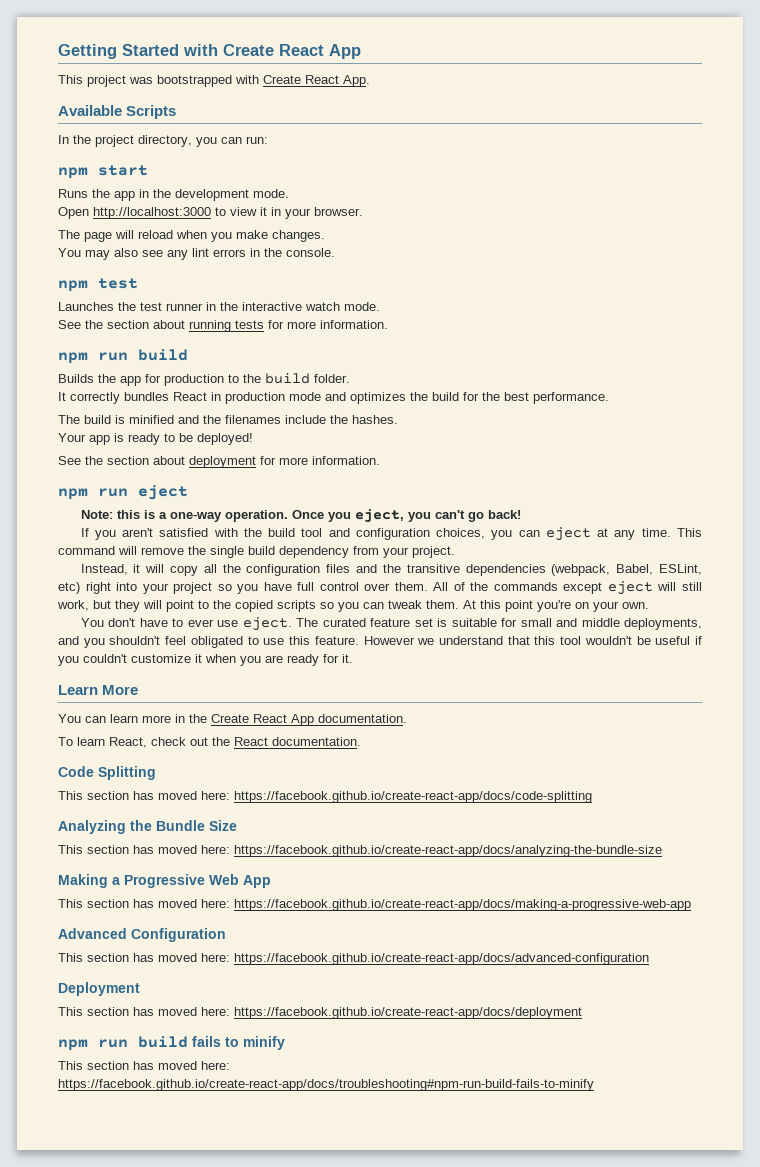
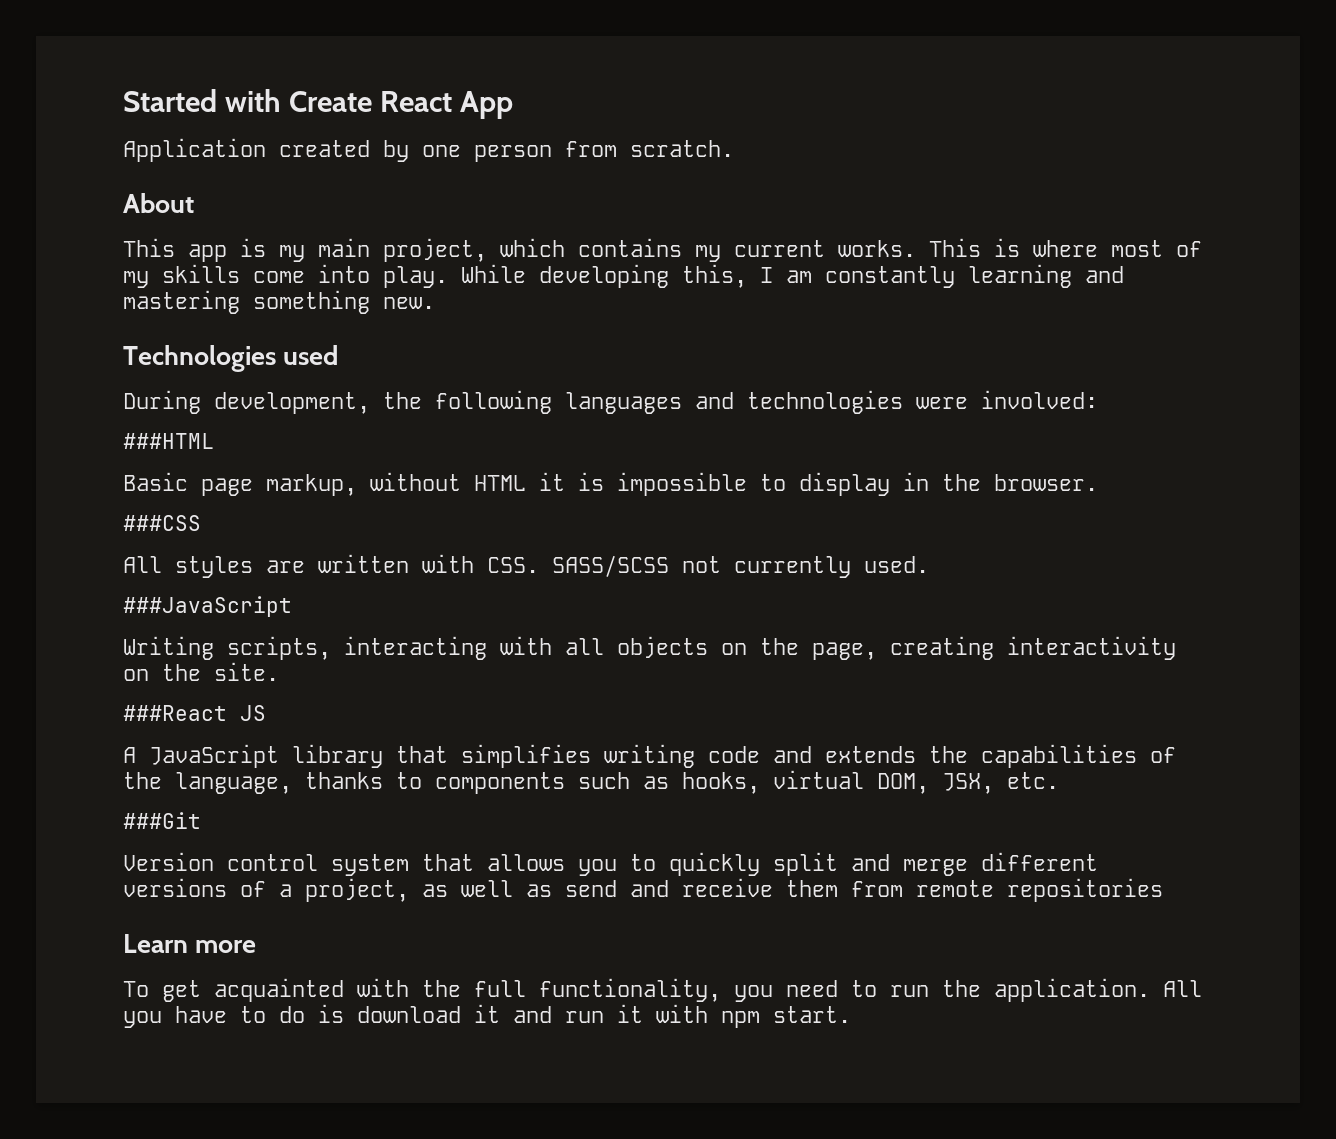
- Getting Started with Create React App
+ Started with Create React App
- This project was bootstrapped with Create React App.
- Available Scripts
- In the project directory, you can run:
- npm start
- Runs the app in the development mode.
- Open http://localhost:3000 to view it in your browser.
- The page will reload when you make changes.
- You may also see any lint errors in the console.
- npm test
- Launches the test runner in the interactive watch mode.
- See the section about running tests for more information.
- npm run build
- Builds the app for production to the build folder.
- It correctly bundles React in production mode and optimizes the build for the best performance.
- The build is minified and the filenames include the hashes.
- Your app is ready to be deployed!
- See the section about deployment for more information.
- npm run eject
- Note: this is a one-way operation. Once you eject, you can't go back!
- If you aren't satisfied with the build tool and configuration choices, you can eject at any time. This command will remove the single build dependency from your project.
- Instead, it will copy all the configuration files and the transitive dependencies (webpack, Babel, ESLint, etc) right into your project so you have full control over them. All of the commands except eject will still work, but they will point to the copied scripts so you can tweak them. At this point you're on your own.
- You don't have to ever use eject. The curated feature set is suitable for small and middle deployments, and you shouldn't feel obligated to use this feature. However we understand that this tool wouldn't be useful if you couldn't customize it when you are ready for it.
- Learn More
- You can learn more in the Create React App documentation.
- To learn React, check out the React documentation.
- Code Splitting
- This section has moved here: https://facebook.github.io/create-react-app/docs/code-splitting
- Analyzing the Bundle Size
- This section has moved here: https://facebook.github.io/create-react-app/docs/analyzing-the-bundle-size
- Making a Progressive Web App
- This section has moved here: https://facebook.github.io/create-react-app/docs/making-a-progressive-web-app
- Advanced Configuration
- This section has moved here: https://facebook.github.io/create-react-app/docs/advanced-configuration
- Deployment
- This section has moved here: https://facebook.github.io/create-react-app/docs/deployment
- npm run build fails to minify
- This section has moved here: https://facebook.github.io/create-react-app/docs/troubleshooting#npm-run-build-fails-to-minify
+ Application created by one person from scratch.
+ About
+ This app is my main project, which contains my current works. This is where most of my skills come into play. While developing this, I am constantly learning and mastering something new.
+ Technologies used
+ During development, the following languages and technologies were involved:
+ ###HTML
+ Basic page markup, without HTML it is impossible to display in the browser.
+ ###CSS
+ All styles are written with CSS. SASS/SCSS not currently used.
+ ###JavaScript
+ Writing scripts, interacting with all objects on the page, creating interactivity on the site.
+ ###React JS
+ A JavaScript library that simplifies writing code and extends the capabilities of the language, thanks to components such as hooks, virtual DOM, JSX, etc.
+ ###Git
+ Version control system that allows you to quickly split and merge different versions of a project, as well as send and receive them from remote repositories
+ Learn more
+ To get acquainted with the full functionality, you need to run the application. All you have to do is download it and run it with npm start.

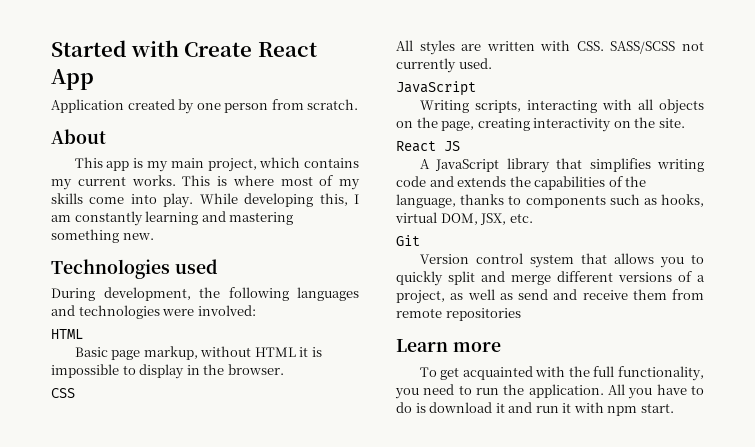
  During development, the following languages and technologies were involved:
- ###HTML
+ HTML
- ###CSS
+ CSS
  All styles are written with CSS. SASS/SCSS not currently used.
- ###JavaScript
+ JavaScript
- ###React JS
+ React JS
- ###Git
+ Git

